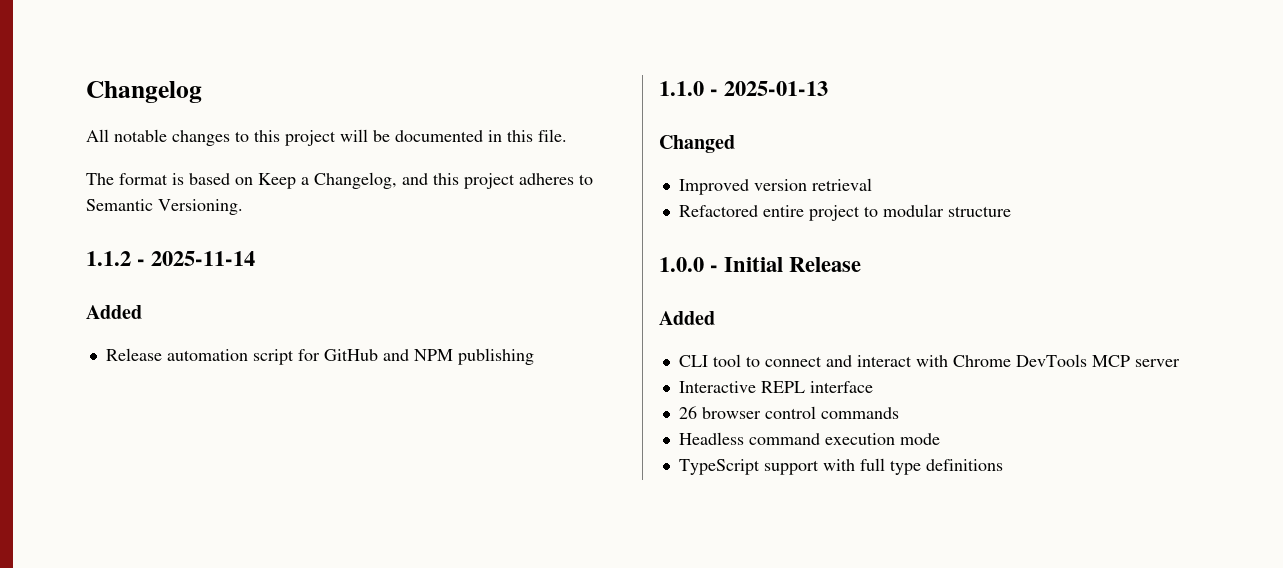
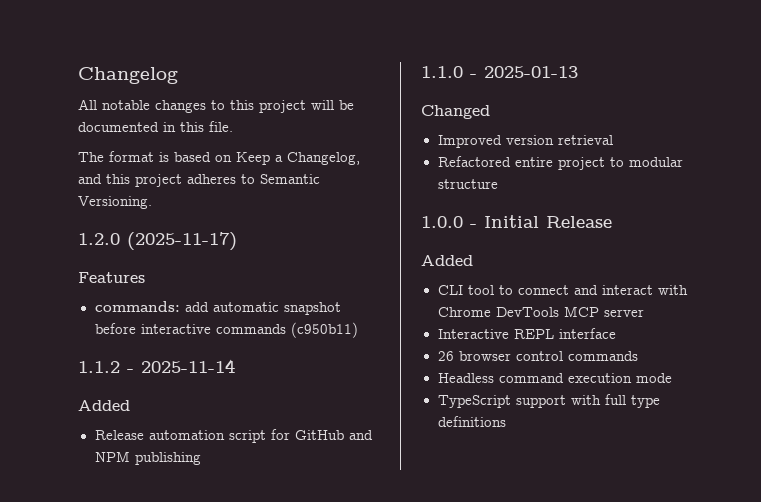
+ 1.2.0 (2025-11-17)
+ Features
+ commands: add automatic snapshot before interactive commands (c950b11)

